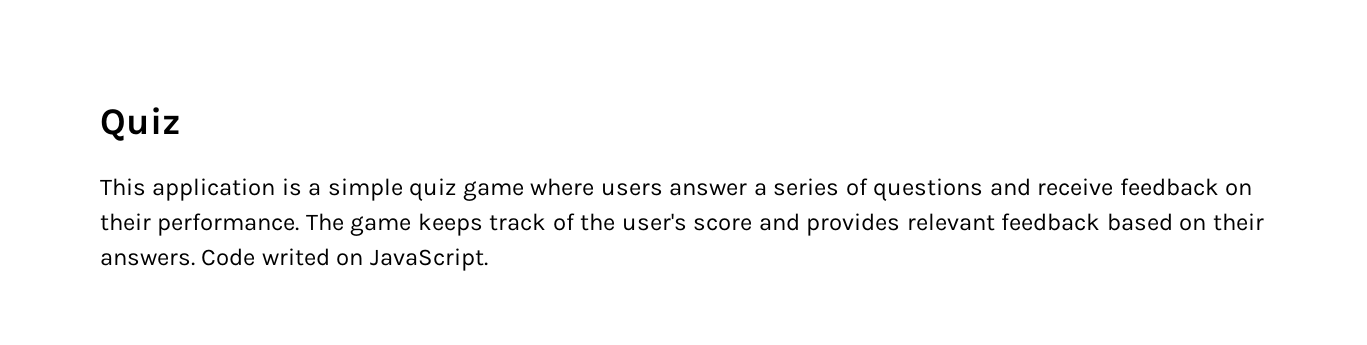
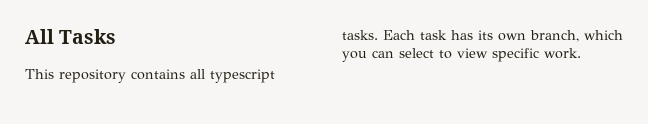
- Quiz
+ All Tasks
- This application is a simple quiz game where users answer a series of questions and receive feedback on their performance. The game keeps track of the user's score and provides relevant feedback based on their answers. Code writed on JavaScript.
+ This repository contains all typescript tasks. Each task has its own branch, which you can select to view specific work.

